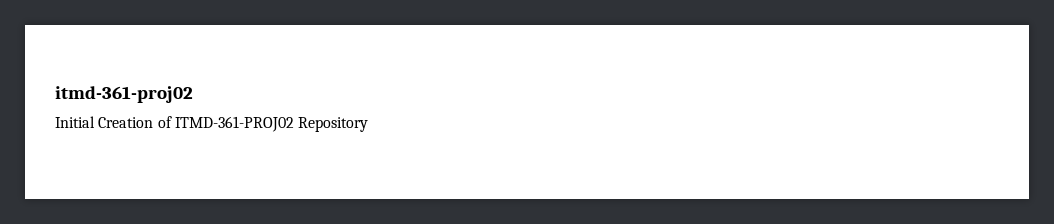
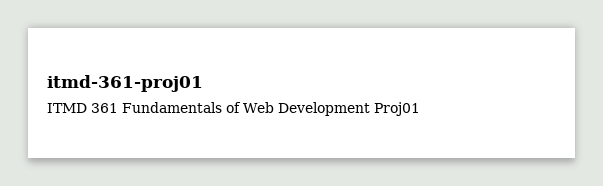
- itmd-361-proj02
- Initial Creation of ITMD-361-PROJ02 Repository
+ itmd-361-proj01
+ ITMD 361 Fundamentals of Web Development Proj01

